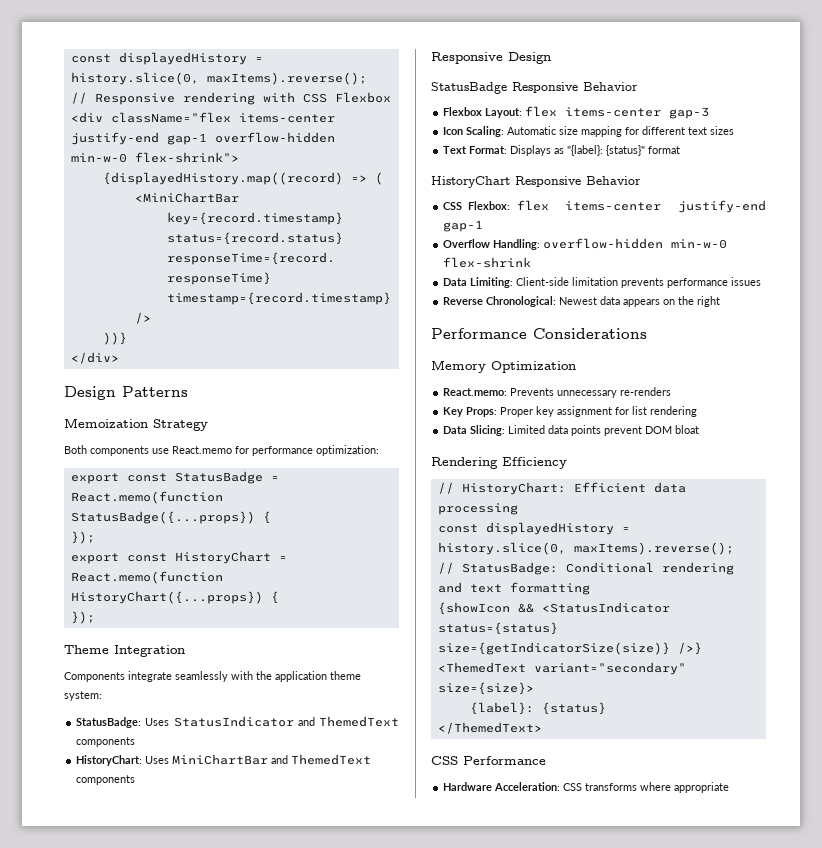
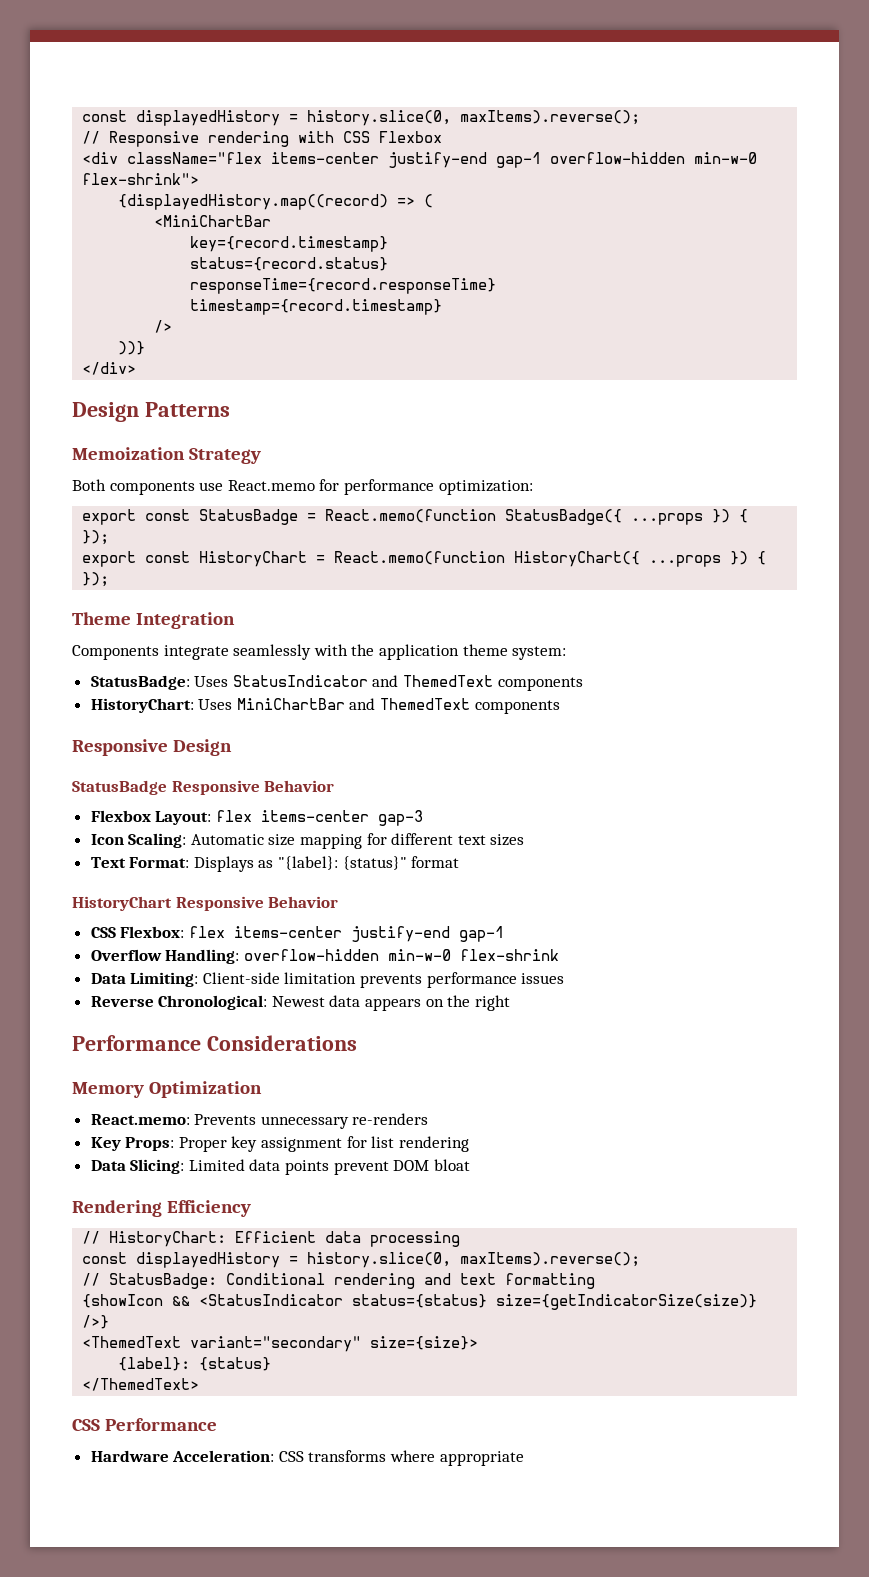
- export const StatusBadge = React.memo(function StatusBadge({...props}) {
+ export const StatusBadge = React.memo(function StatusBadge({ ...props }) {
- export const HistoryChart = React.memo(function HistoryChart({...props}) {
+ export const HistoryChart = React.memo(function HistoryChart({ ...props }) {

